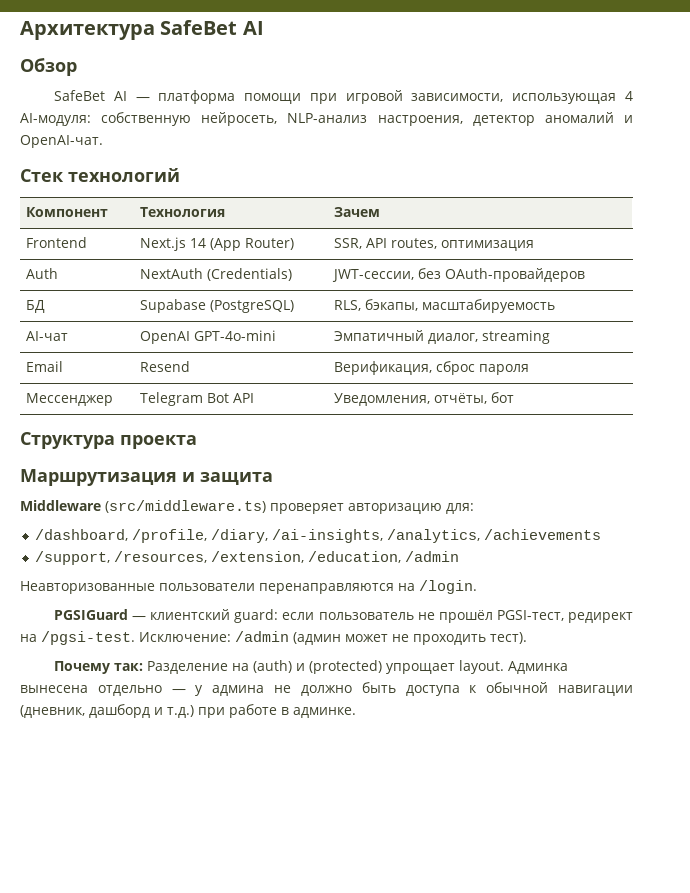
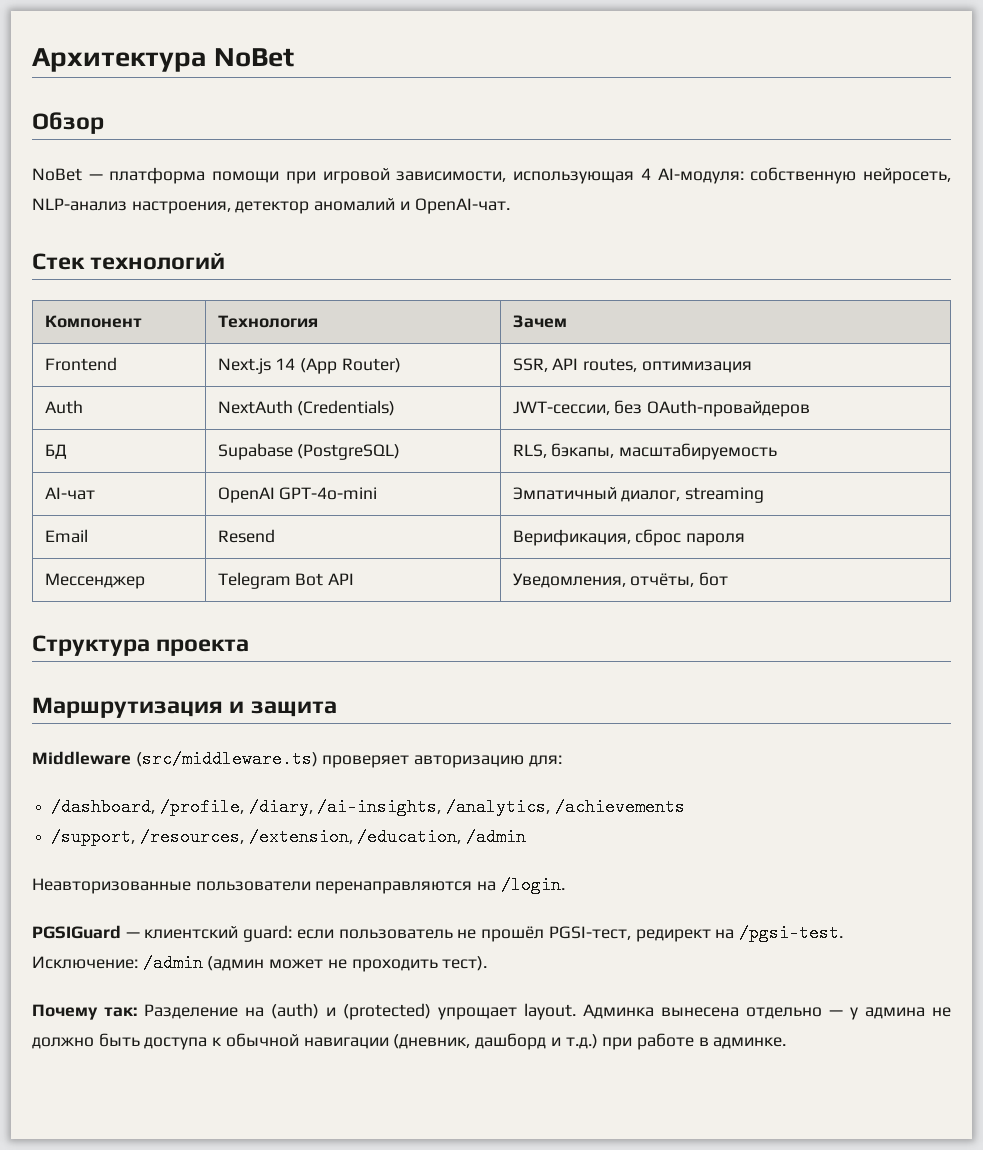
- Архитектура SafeBet AI
+ Архитектура NoBet
- SafeBet AI — платформа помощи при игровой зависимости, использующая 4 AI-модуля: собственную нейросеть, NLP-анализ настроения, детектор аномалий и OpenAI-чат.
+ NoBet — платформа помощи при игровой зависимости, использующая 4 AI-модуля: собственную нейросеть, NLP-анализ настроения, детектор аномалий и OpenAI-чат.

